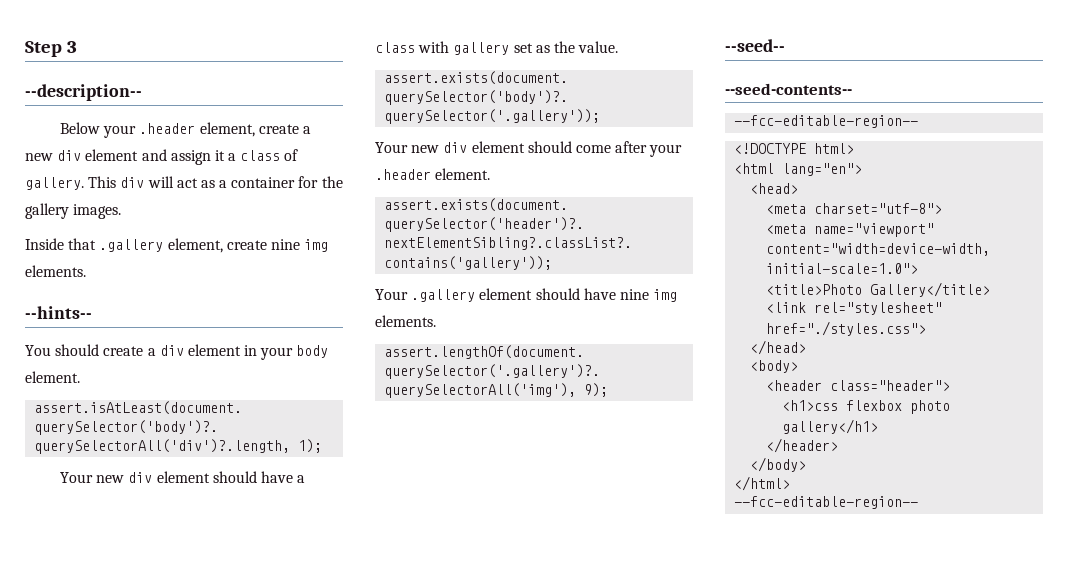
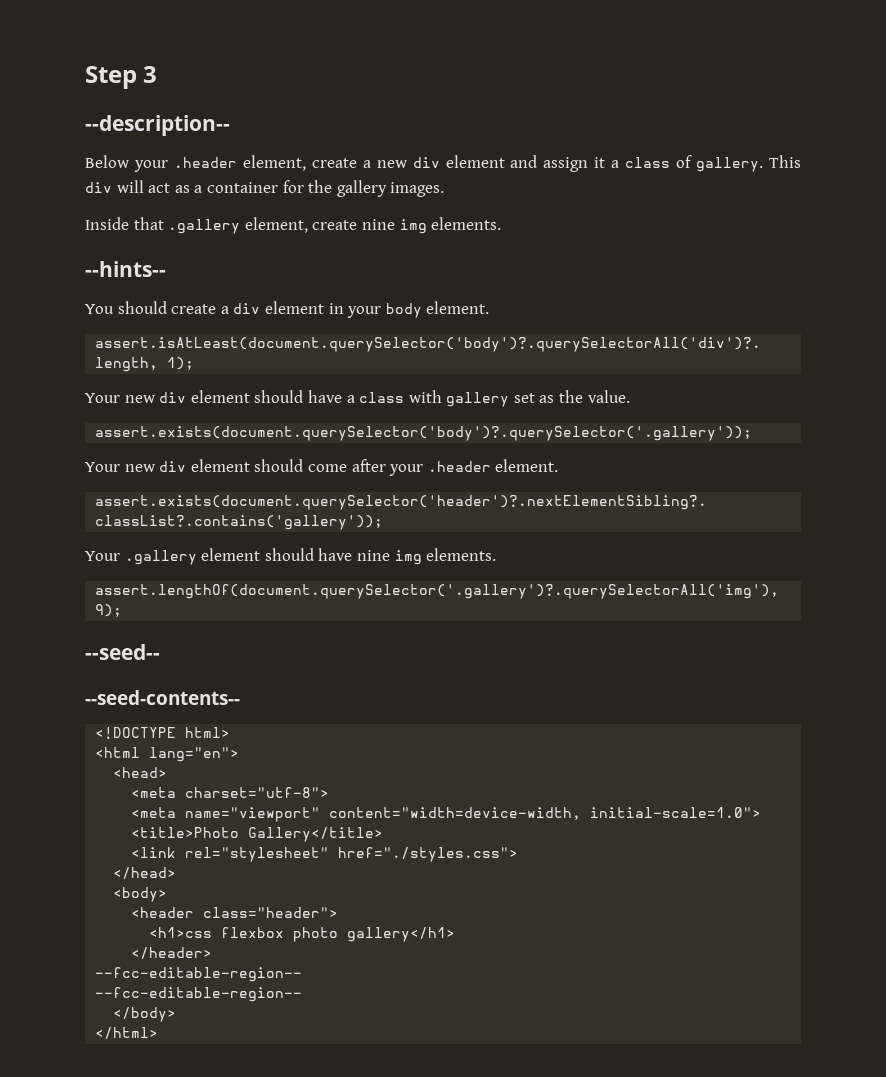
  --seed-contents--
- --fcc-editable-region--
  </header>
+ --fcc-editable-region--
+ --fcc-editable-region--
  </html>
- --fcc-editable-region--

